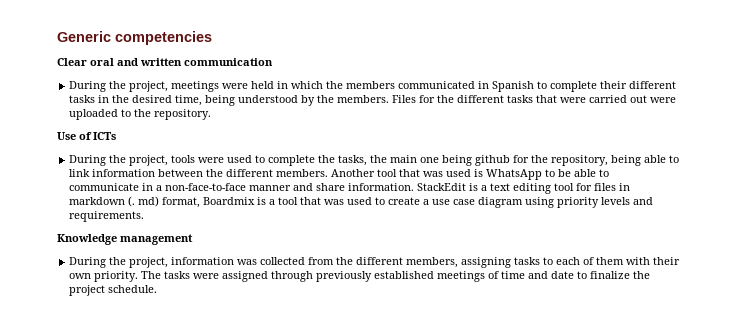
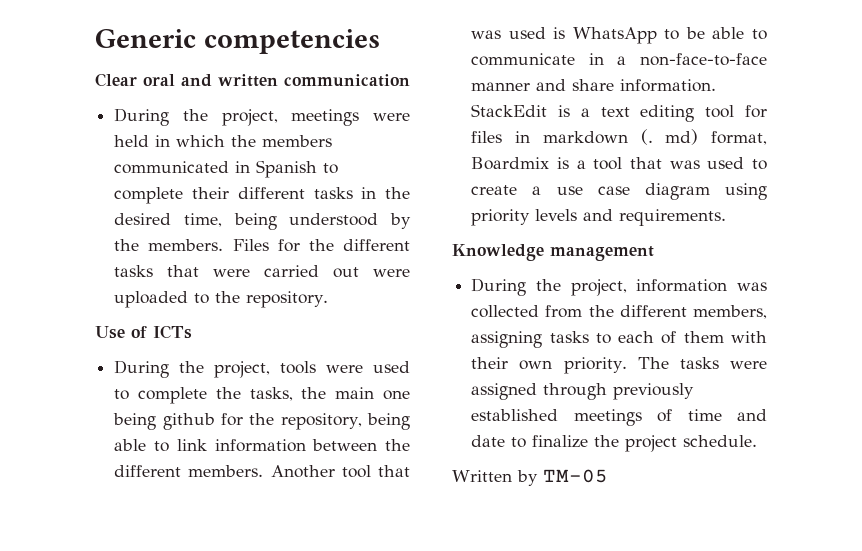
+ Written by TM-05

